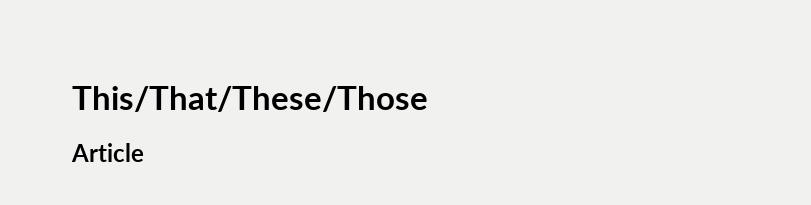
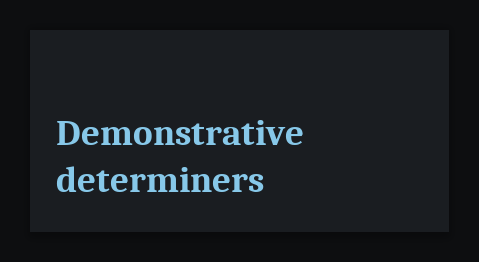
- This/That/These/Those
- Article
+ Demonstrative determiners

